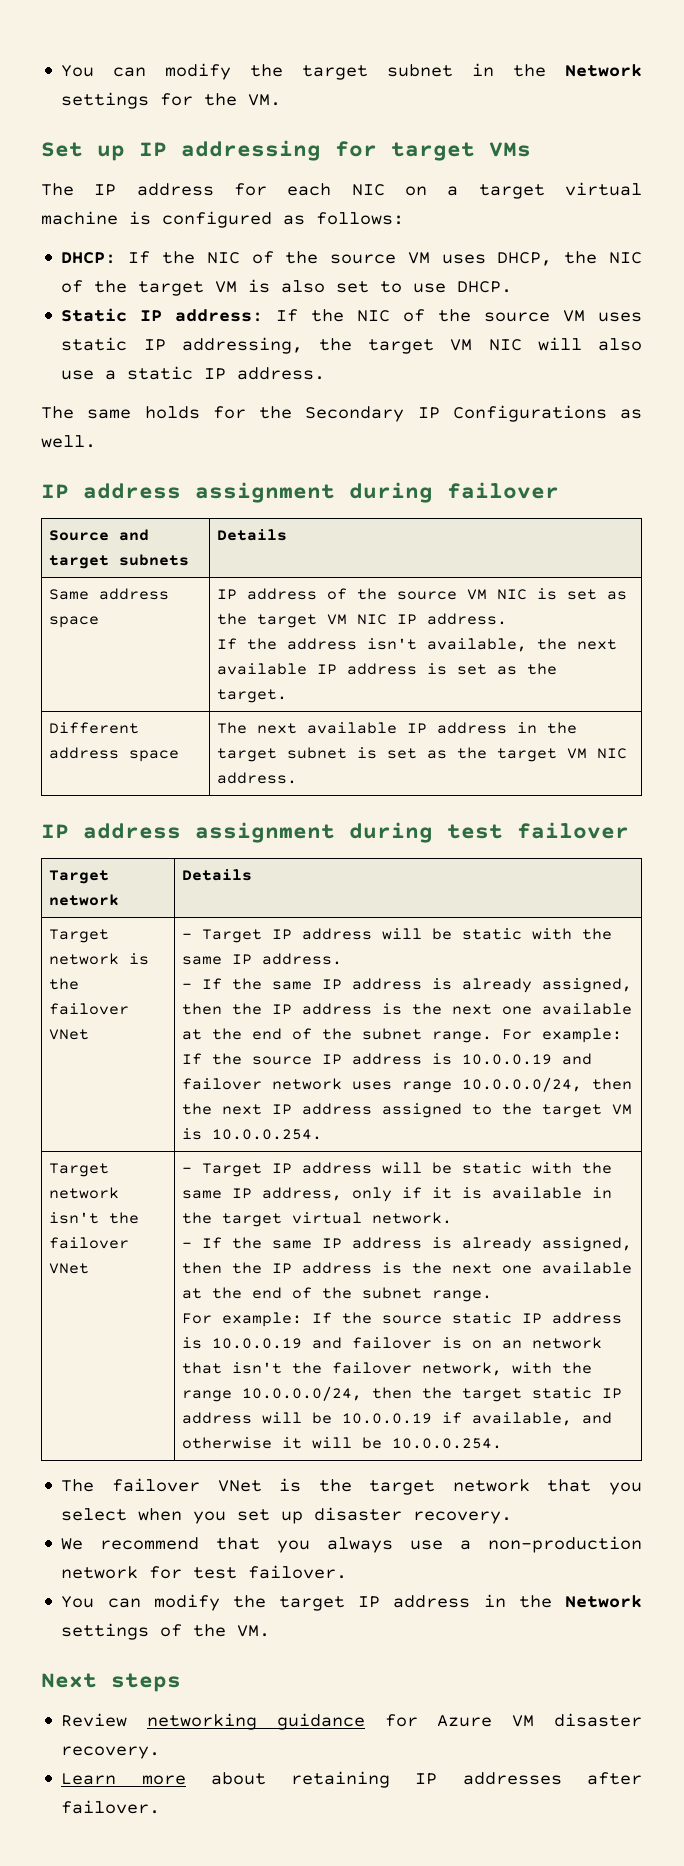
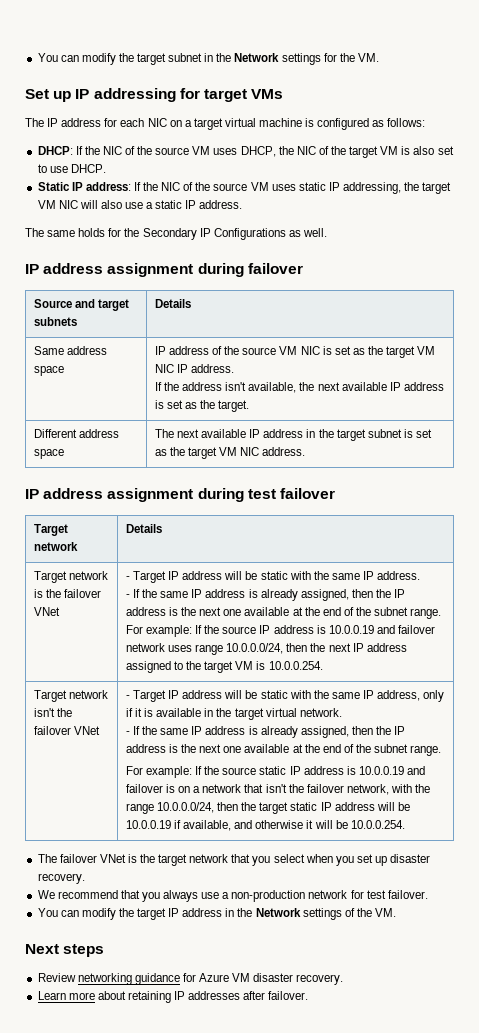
- For example: If the source static IP address is 10.0.0.19 and failover is on an network that isn't the failover network, with the range 10.0.0.0/24, then the target static IP address will be 10.0.0.19 if available, and otherwise it will be 10.0.0.254.
+ For example: If the source static IP address is 10.0.0.19 and failover is on a network that isn't the failover network, with the range 10.0.0.0/24, then the target static IP address will be 10.0.0.19 if available, and otherwise it will be 10.0.0.254.

